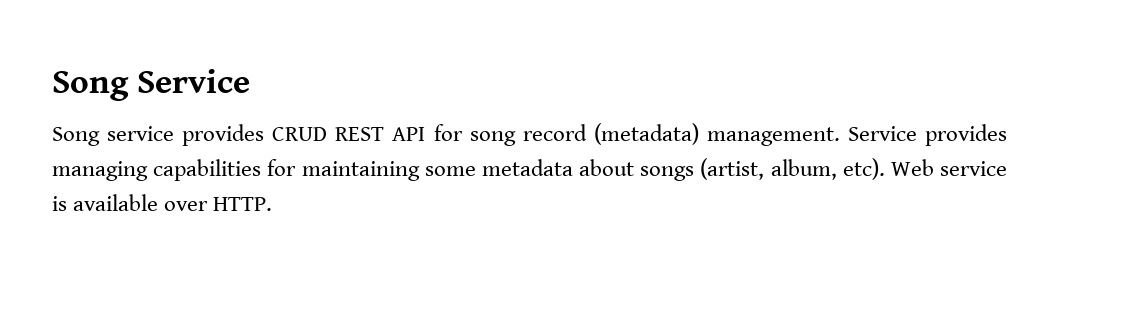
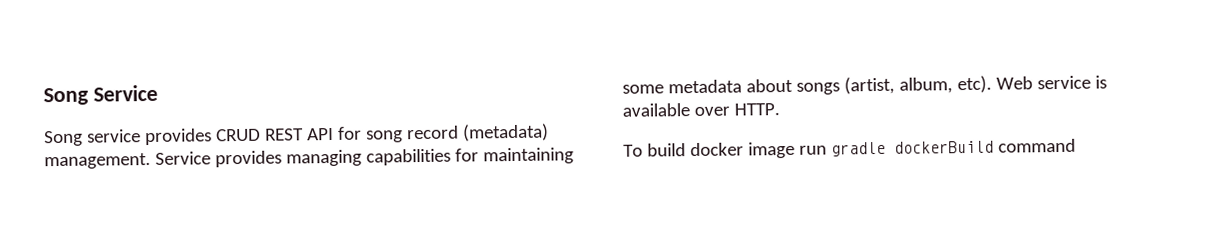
+ To build docker image run gradle dockerBuild command

